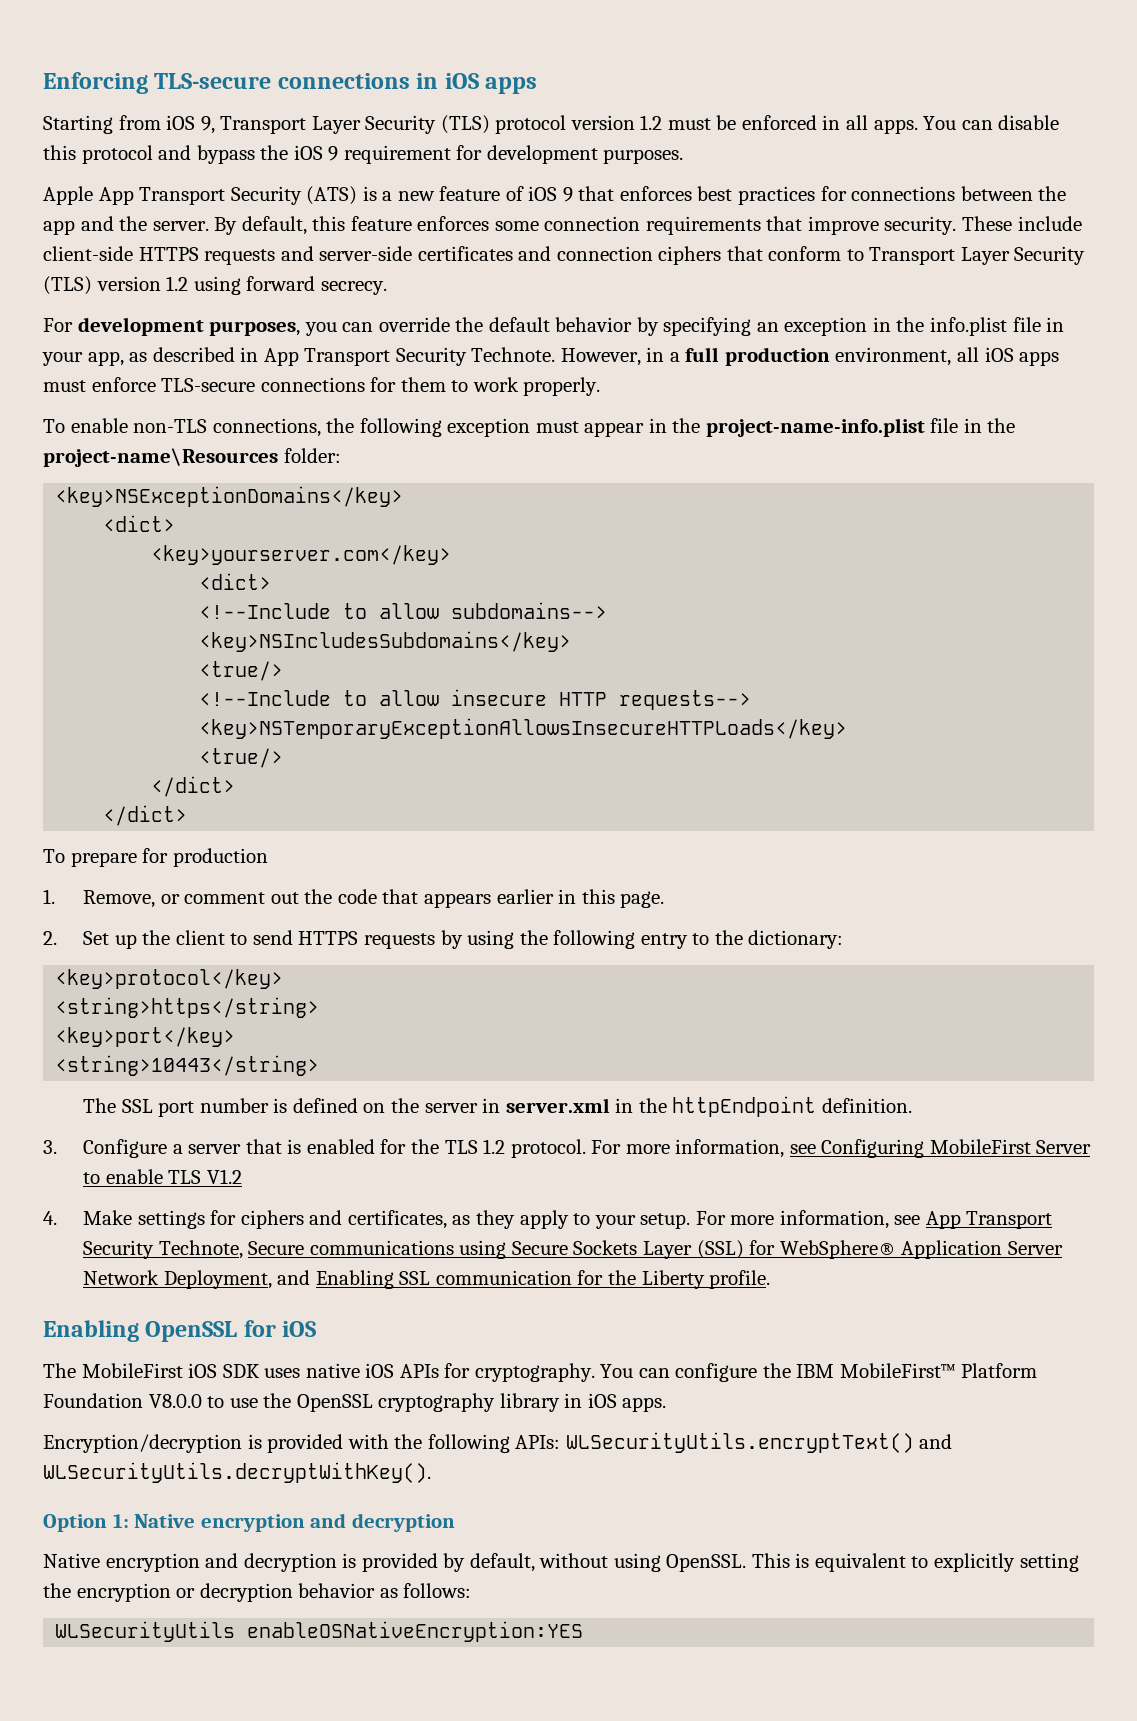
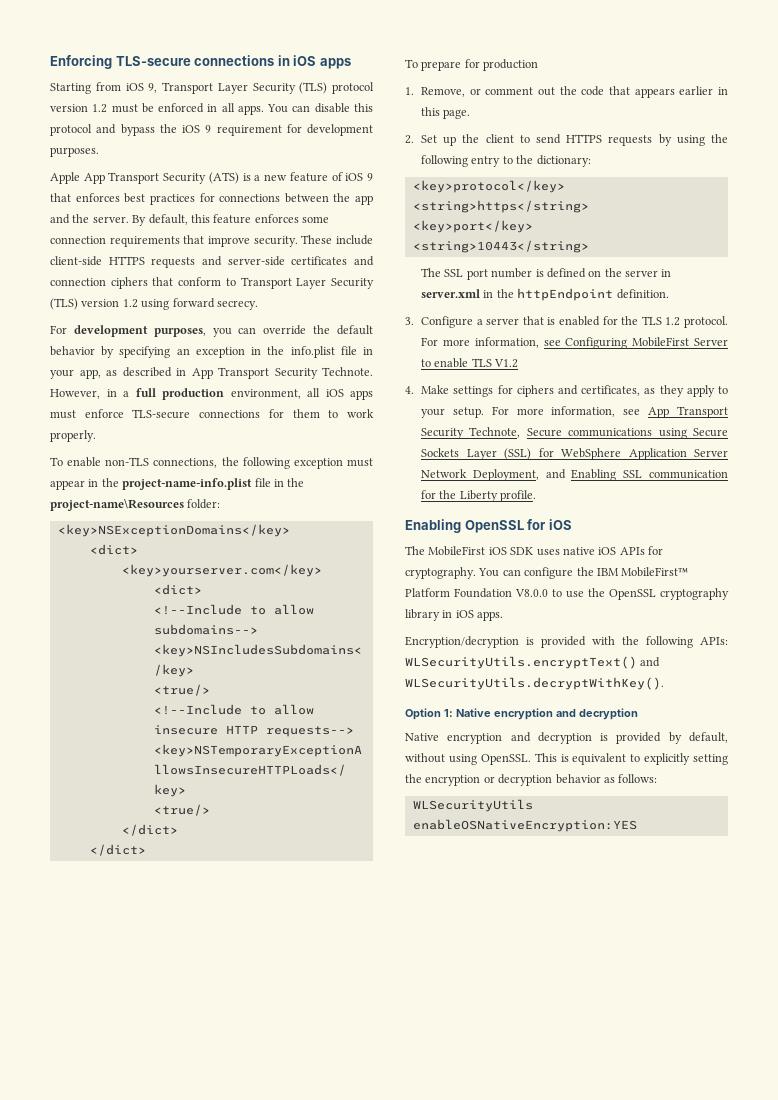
- For more information, see App Transport Security Technote, Secure communications using Secure Sockets Layer (SSL) for WebSphere® Application Server Network Deployment, and Enabling SSL communication for the Liberty profile.
+ For more information, see App Transport Security Technote, Secure communications using Secure Sockets Layer (SSL) for WebSphere Application Server Network Deployment, and Enabling SSL communication for the Liberty profile.

